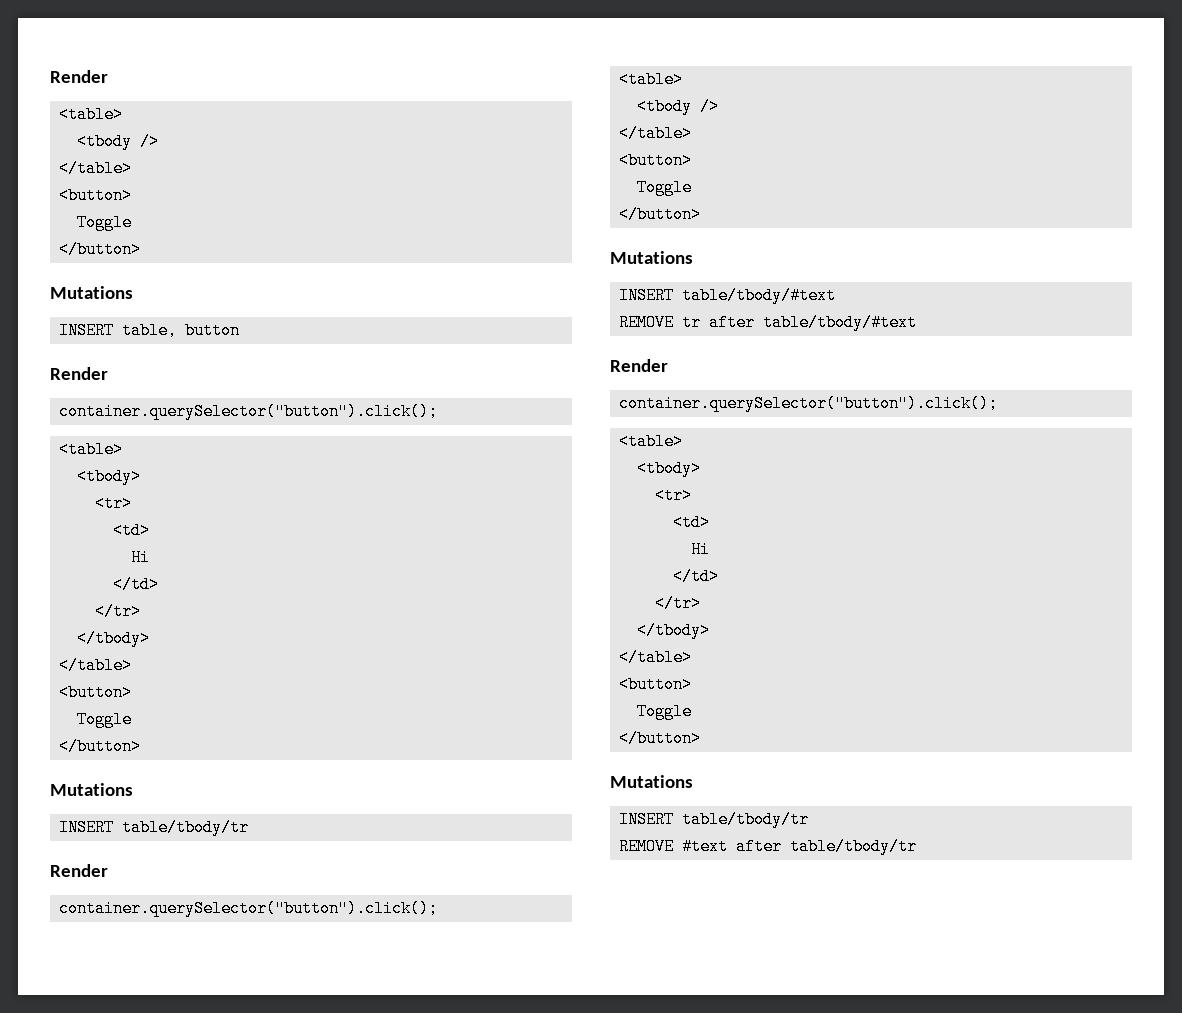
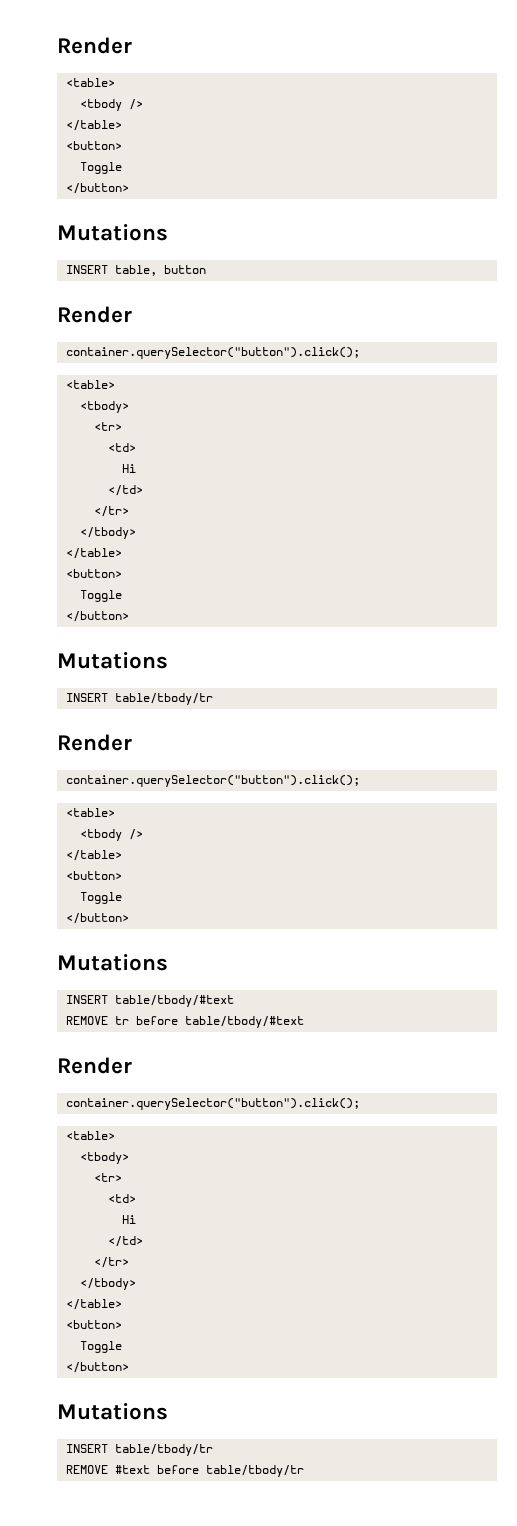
- REMOVE tr after table/tbody/#text
+ REMOVE tr before table/tbody/#text
- REMOVE #text after table/tbody/tr
+ REMOVE #text before table/tbody/tr

